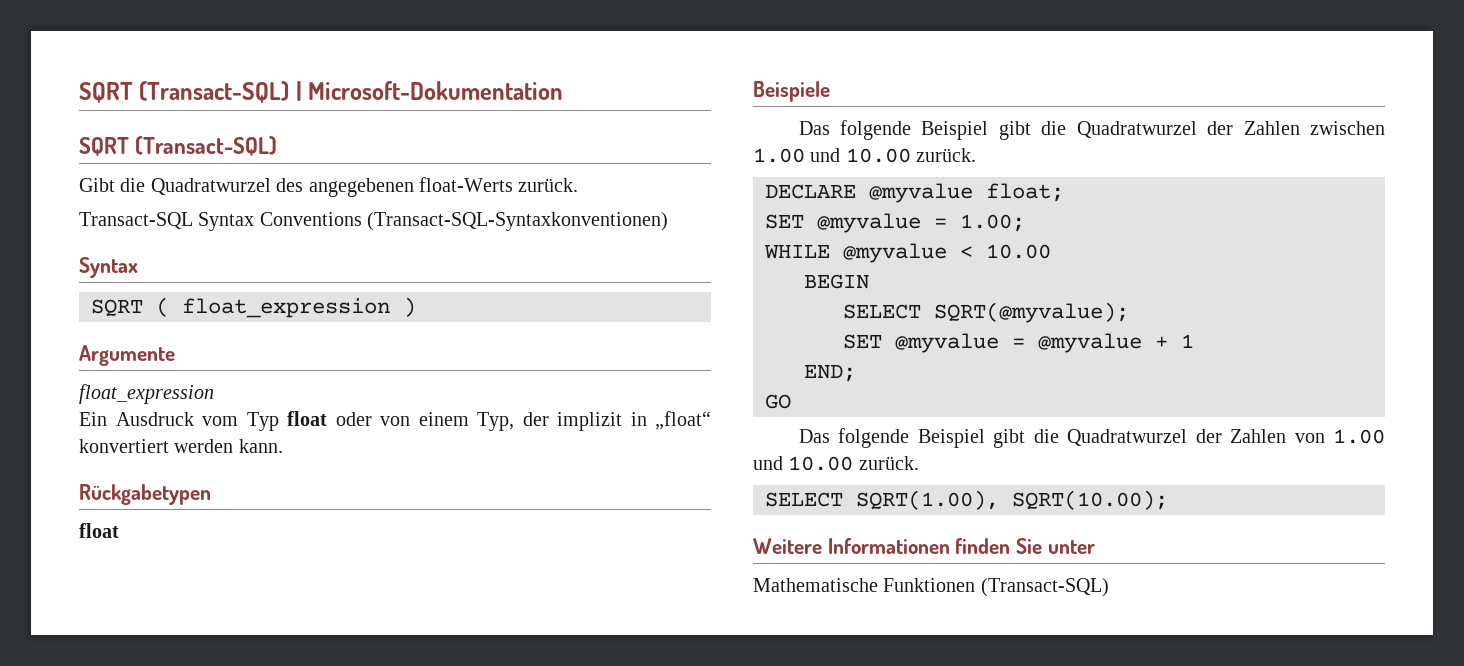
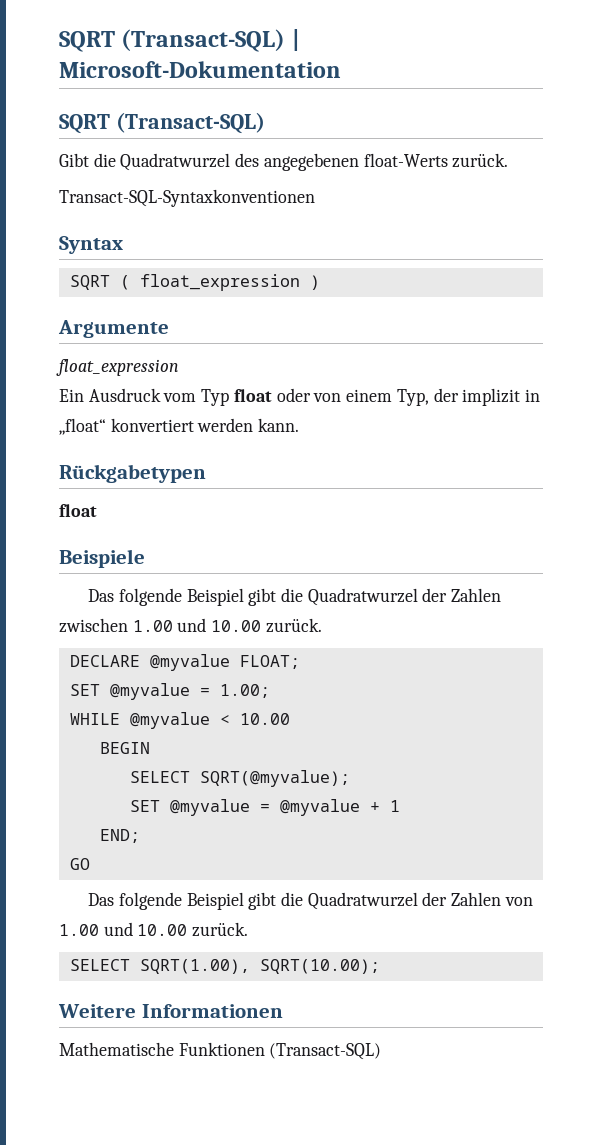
- Transact-SQL Syntax Conventions (Transact-SQL-Syntaxkonventionen)
+ Transact-SQL-Syntaxkonventionen
- DECLARE @myvalue float;
+ DECLARE @myvalue FLOAT;
- Weitere Informationen finden Sie unter
+ Weitere Informationen

